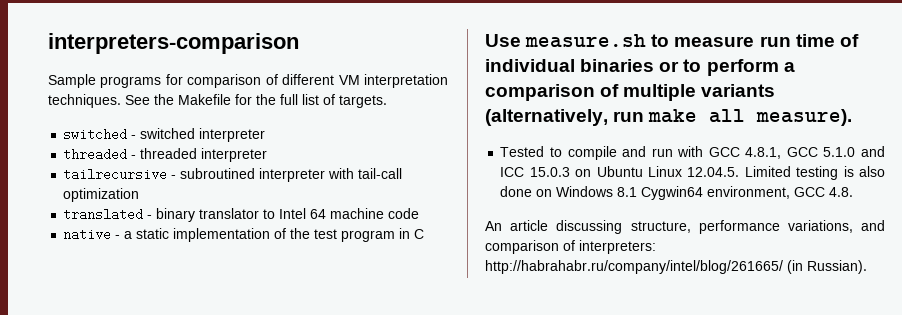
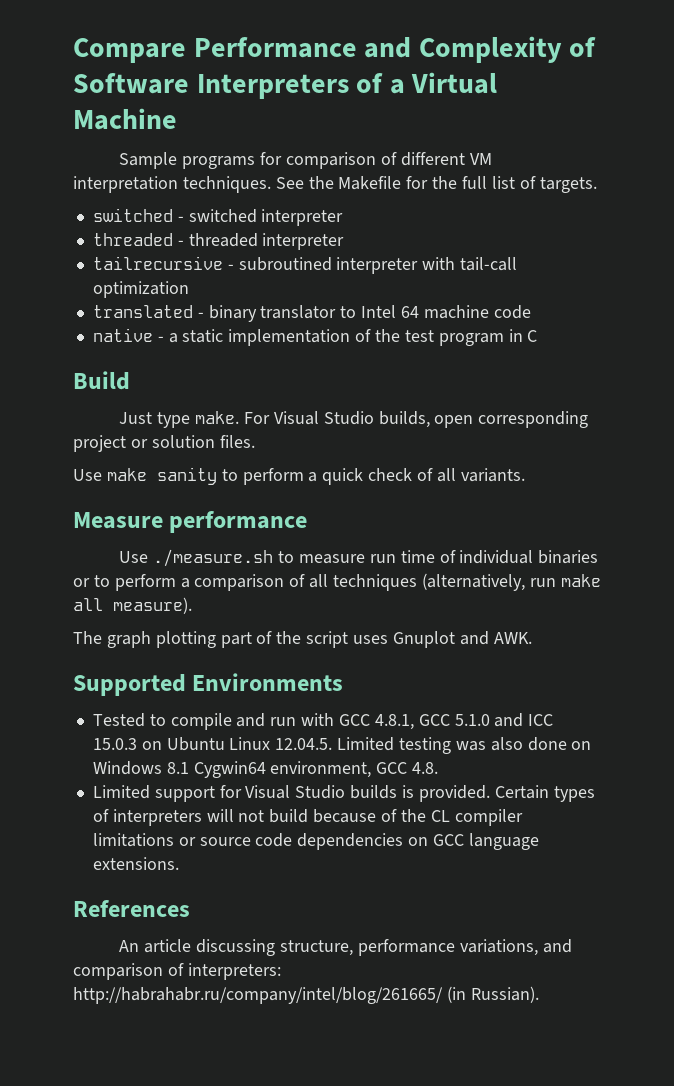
- interpreters-comparison
+ Compare Performance and Complexity of Software Interpreters of a Virtual Machine
- Use measure.sh to measure run time of individual binaries or to perform a comparison of multiple variants (alternatively, run make all measure).
+ Build
+ Just type make. For Visual Studio builds, open corresponding project or solution files.
+ Use make sanity to perform a quick check of all variants.
+ Measure performance
+ Use ./measure.sh to measure run time of individual binaries or to perform a comparison of all techniques (alternatively, run make all measure).
+ The graph plotting part of the script uses Gnuplot and AWK.
+ Supported Environments
- Tested to compile and run with GCC 4.8.1, GCC 5.1.0 and ICC 15.0.3 on Ubuntu Linux 12.04.5. Limited testing is also done on Windows 8.1 Cygwin64 environment, GCC 4.8.
+ Tested to compile and run with GCC 4.8.1, GCC 5.1.0 and ICC 15.0.3 on Ubuntu Linux 12.04.5. Limited testing was also done on Windows 8.1 Cygwin64 environment, GCC 4.8.
+ Limited support for Visual Studio builds is provided. Certain types of interpreters will not build because of the CL compiler limitations or source code dependencies on GCC language extensions.
+ References

